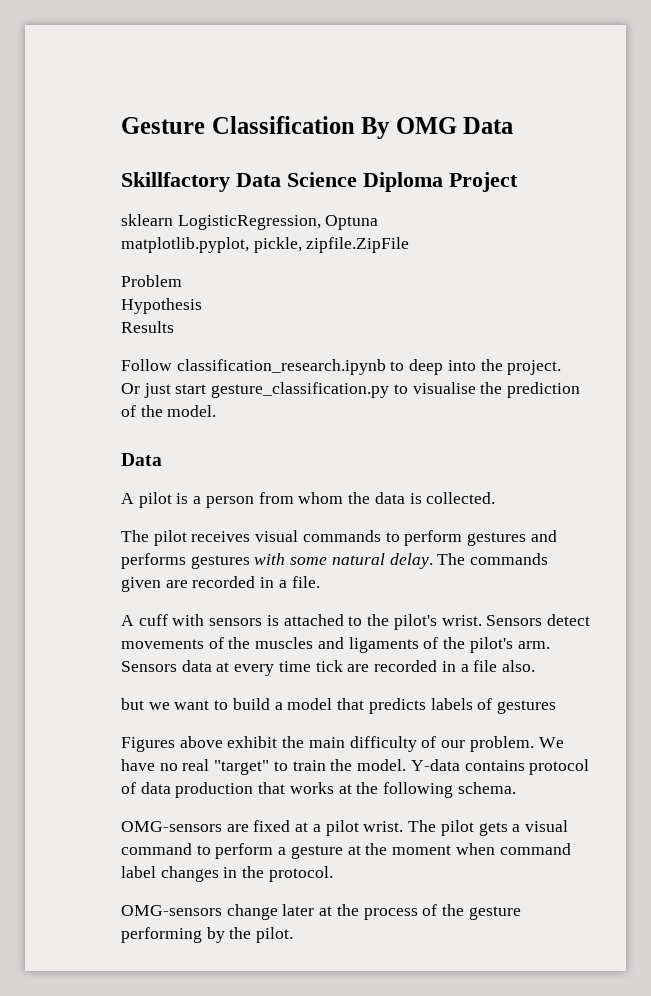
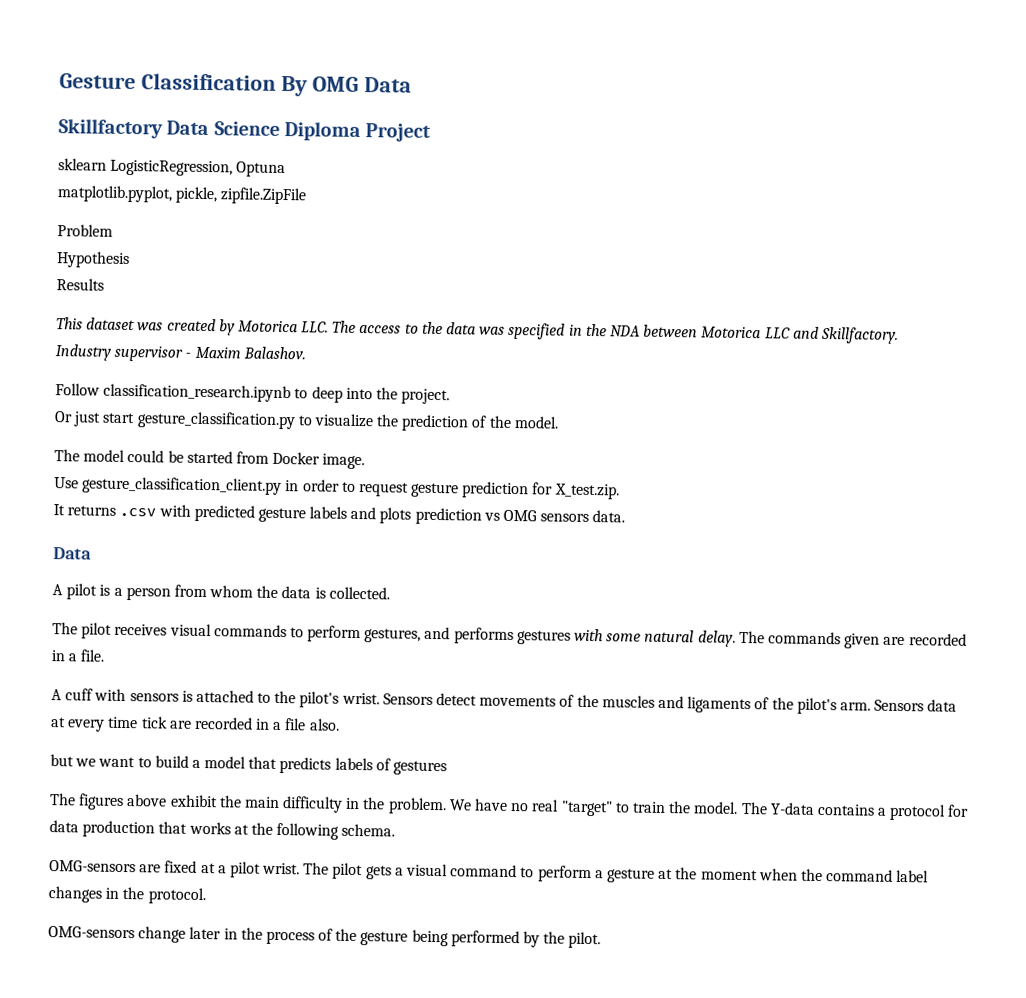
+ This dataset was created by Motorica LLC. The access to the data was specified in the NDA between Motorica LLC and Skillfactory.
+ Industry supervisor - Maxim Balashov.
- Or just start gesture_classification.py to visualise the prediction of the model.
+ Or just start gesture_classification.py to visualize the prediction of the model.
+ The model could be started from Docker image.
+ Use gesture_classification_client.py in order to request gesture prediction for X_test.zip.
+ It returns .csv with predicted gesture labels and plots prediction vs OMG sensors data.
- The pilot receives visual commands to perform gestures and performs gestures with some natural delay.
+ The pilot receives visual commands to perform gestures, and performs gestures with some natural delay.
- Figures above exhibit the main difficulty of our problem.
+ The figures above exhibit the main difficulty in the problem.
- Y-data contains protocol of data production that works at the following schema.
+ The Y-data contains a protocol for data production that works at the following schema.
- The pilot gets a visual command to perform a gesture at the moment when command label changes in the protocol.
+ The pilot gets a visual command to perform a gesture at the moment when the command label changes in the protocol.
- OMG-sensors change later at the process of the gesture performing by the pilot.
+ OMG-sensors change later in the process of the gesture being performed by the pilot.

